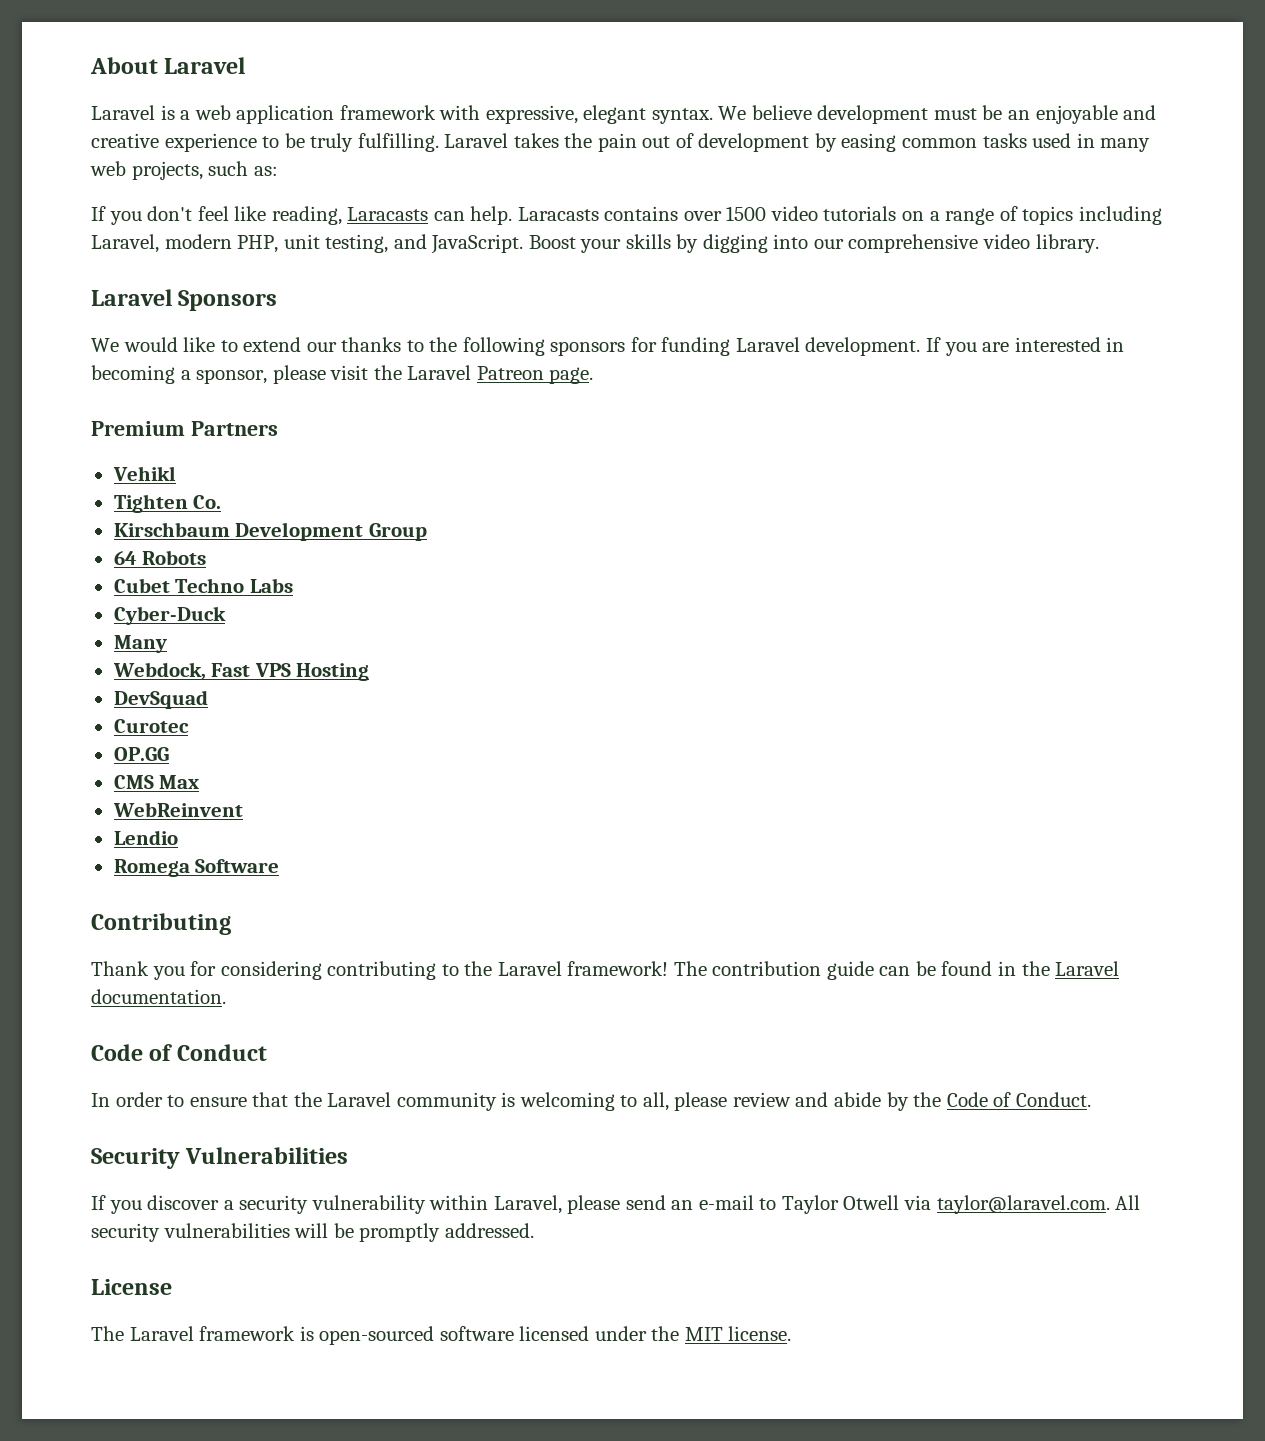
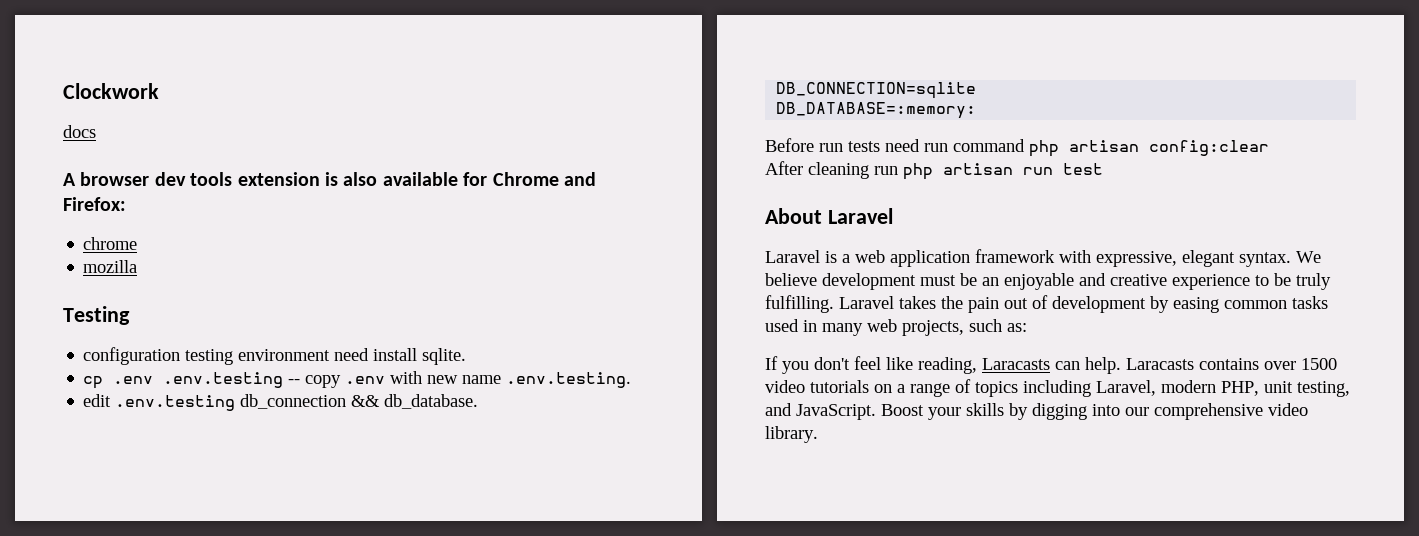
+ Clockwork
+ docs
+ A browser dev tools extension is also available for Chrome and Firefox:
+ chrome
+ mozilla
+ Testing
+ configuration testing environment need install sqlite.
+ cp .env .env.testing -- copy .env with new name .env.testing.
+ edit .env.testing db_connection && db_database.
+ DB_CONNECTION=sqlite
+ DB_DATABASE=:memory:
+ Before run tests need run command php artisan config:clear
+ After cleaning run php artisan run test
- Laravel Sponsors
- We would like to extend our thanks to the following sponsors for funding Laravel development. If you are interested in becoming a sponsor, please visit the Laravel Patreon page.
- Premium Partners
- Vehikl
- Tighten Co.
- Kirschbaum Development Group
- 64 Robots
- Cubet Techno Labs
- Cyber-Duck
- Many
- Webdock, Fast VPS Hosting
- DevSquad
- Curotec
- OP.GG
- CMS Max
- WebReinvent
- Lendio
- Romega Software
- Contributing
- Thank you for considering contributing to the Laravel framework! The contribution guide can be found in the Laravel documentation.
- Code of Conduct
- In order to ensure that the Laravel community is welcoming to all, please review and abide by the Code of Conduct.
- Security Vulnerabilities
- If you discover a security vulnerability within Laravel, please send an e-mail to Taylor Otwell via taylor@laravel.com. All security vulnerabilities will be promptly addressed.
- License
- The Laravel framework is open-sourced software licensed under the MIT license.

